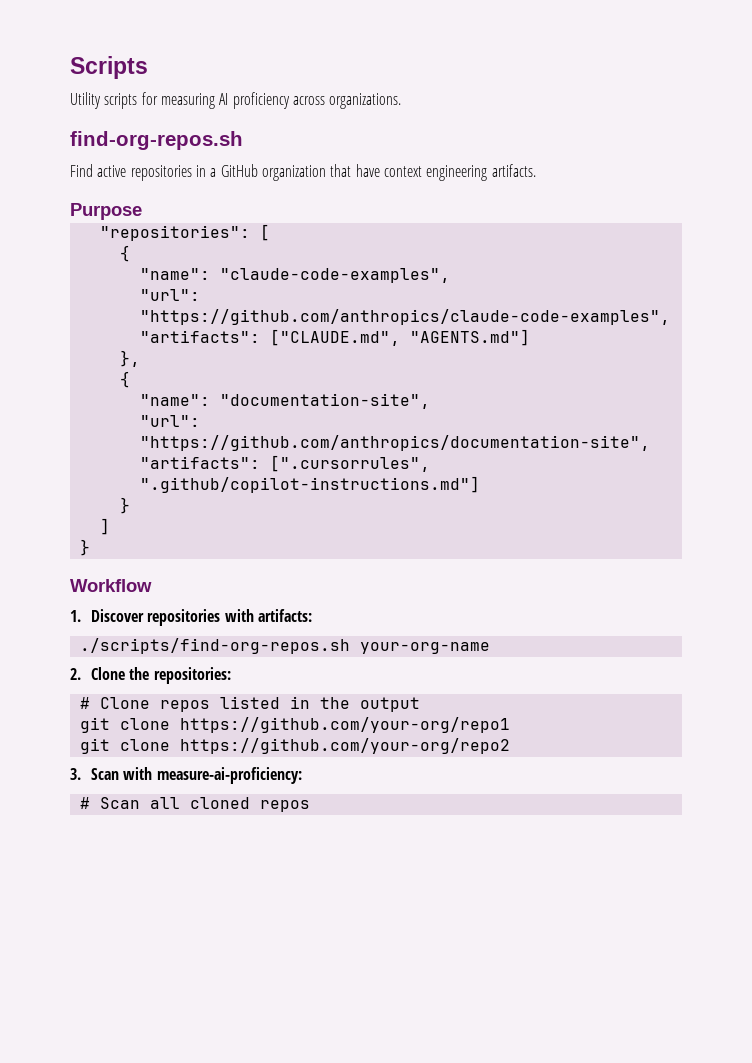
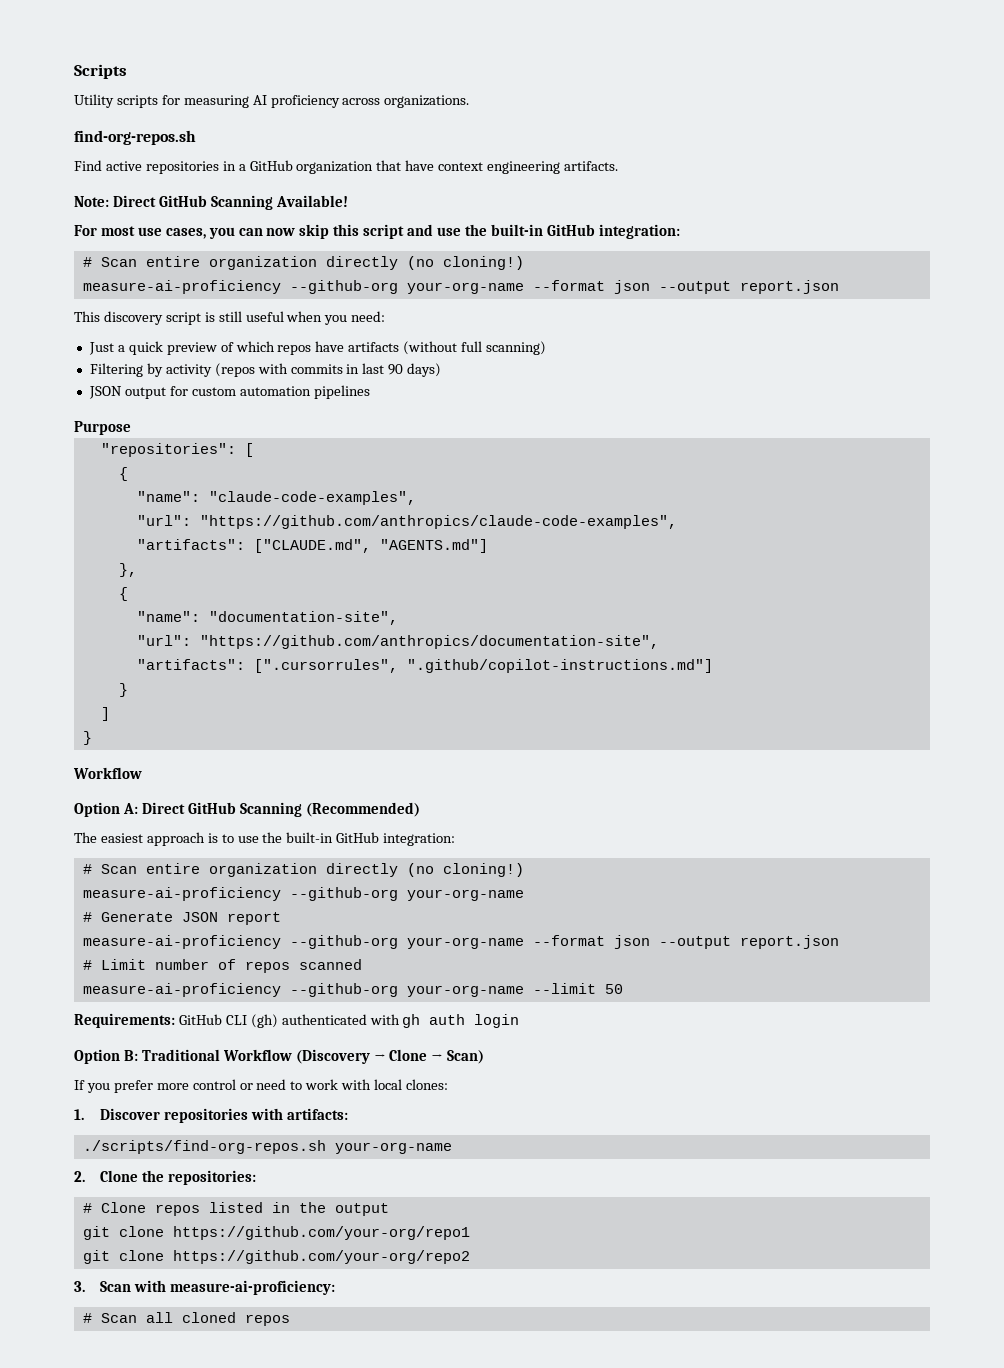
+ Note: Direct GitHub Scanning Available!
+ For most use cases, you can now skip this script and use the built-in GitHub integration:
+ # Scan entire organization directly (no cloning!)
+ measure-ai-proficiency --github-org your-org-name --format json --output report.json
+ This discovery script is still useful when you need:
+ Just a quick preview of which repos have artifacts (without full scanning)
+ Filtering by activity (repos with commits in last 90 days)
+ JSON output for custom automation pipelines
+ Option A: Direct GitHub Scanning (Recommended)
+ The easiest approach is to use the built-in GitHub integration:
+ # Scan entire organization directly (no cloning!)
+ measure-ai-proficiency --github-org your-org-name
+ # Generate JSON report
+ measure-ai-proficiency --github-org your-org-name --format json --output report.json
+ # Limit number of repos scanned
+ measure-ai-proficiency --github-org your-org-name --limit 50
+ Requirements: GitHub CLI (gh) authenticated with gh auth login
+ Option B: Traditional Workflow (Discovery → Clone → Scan)
+ If you prefer more control or need to work with local clones:

